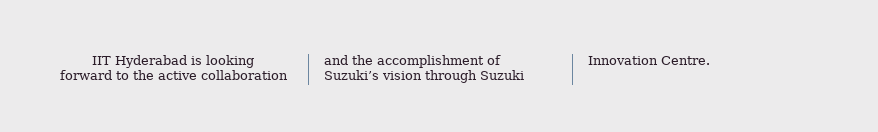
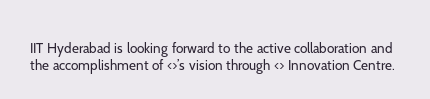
- IIT Hyderabad is looking forward to the active collaboration and the accomplishment of Suzuki’s vision through Suzuki Innovation Centre.
+ IIT Hyderabad is looking forward to the active collaboration and the accomplishment of <>’s vision through <> Innovation Centre.

